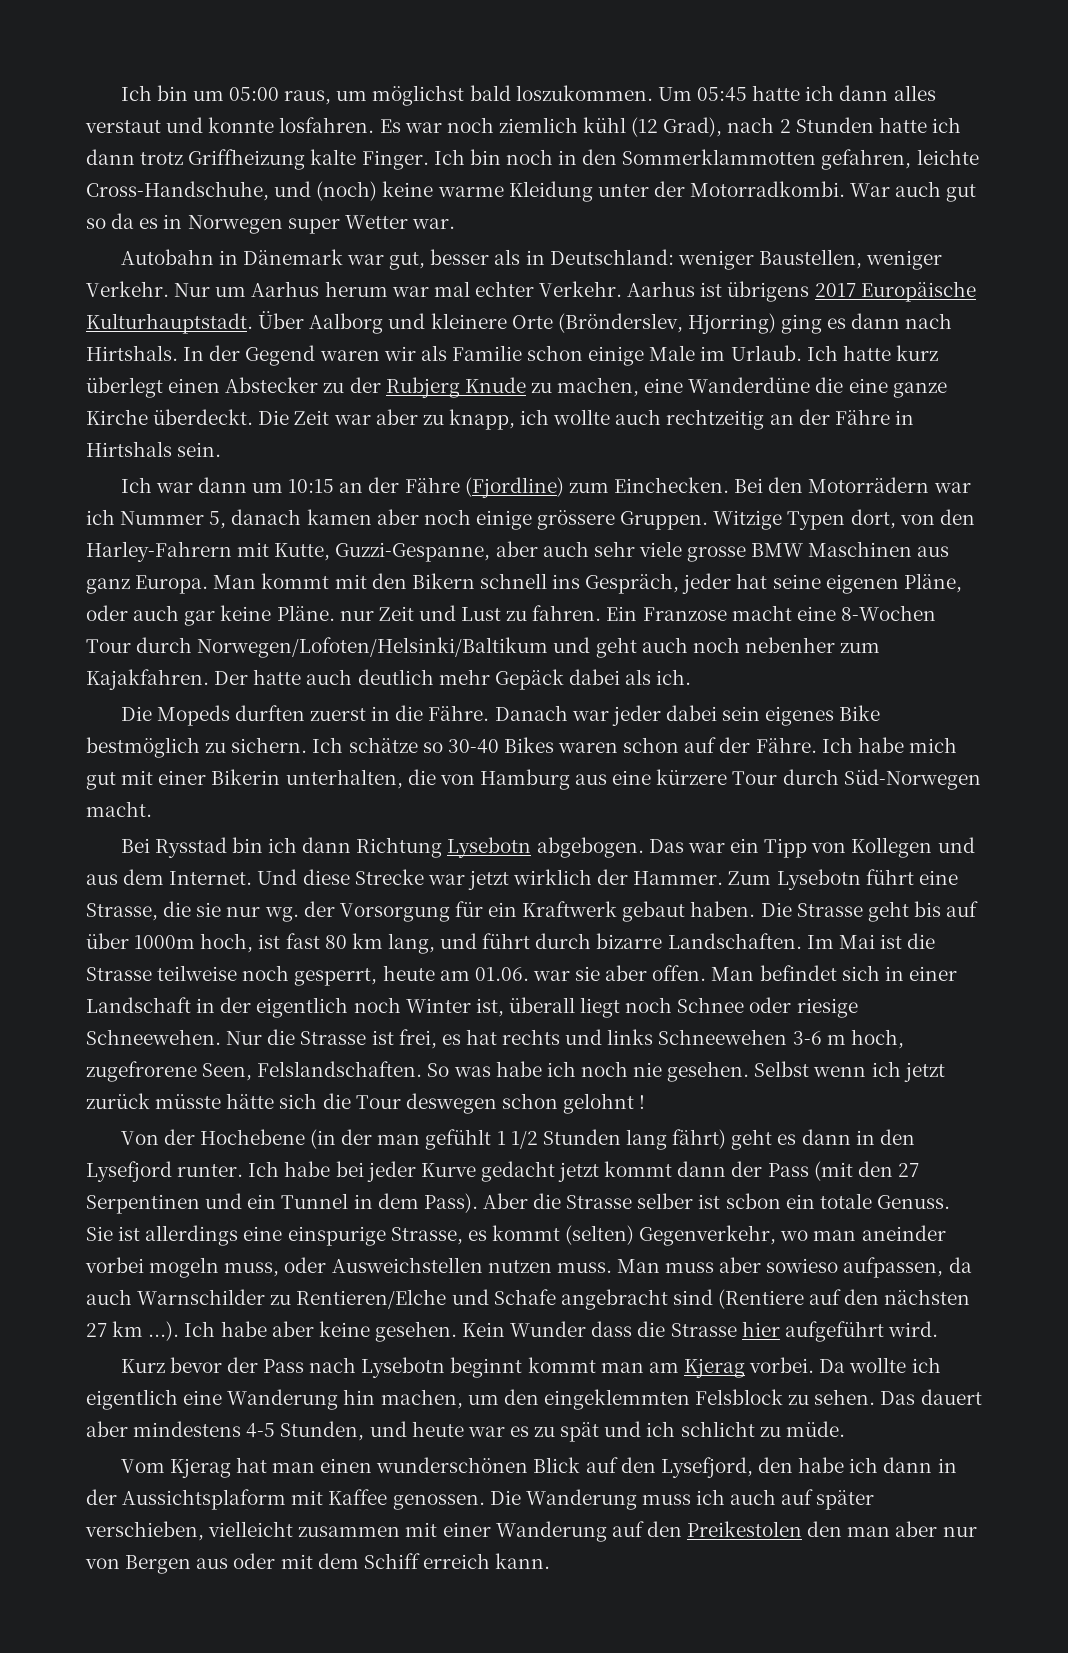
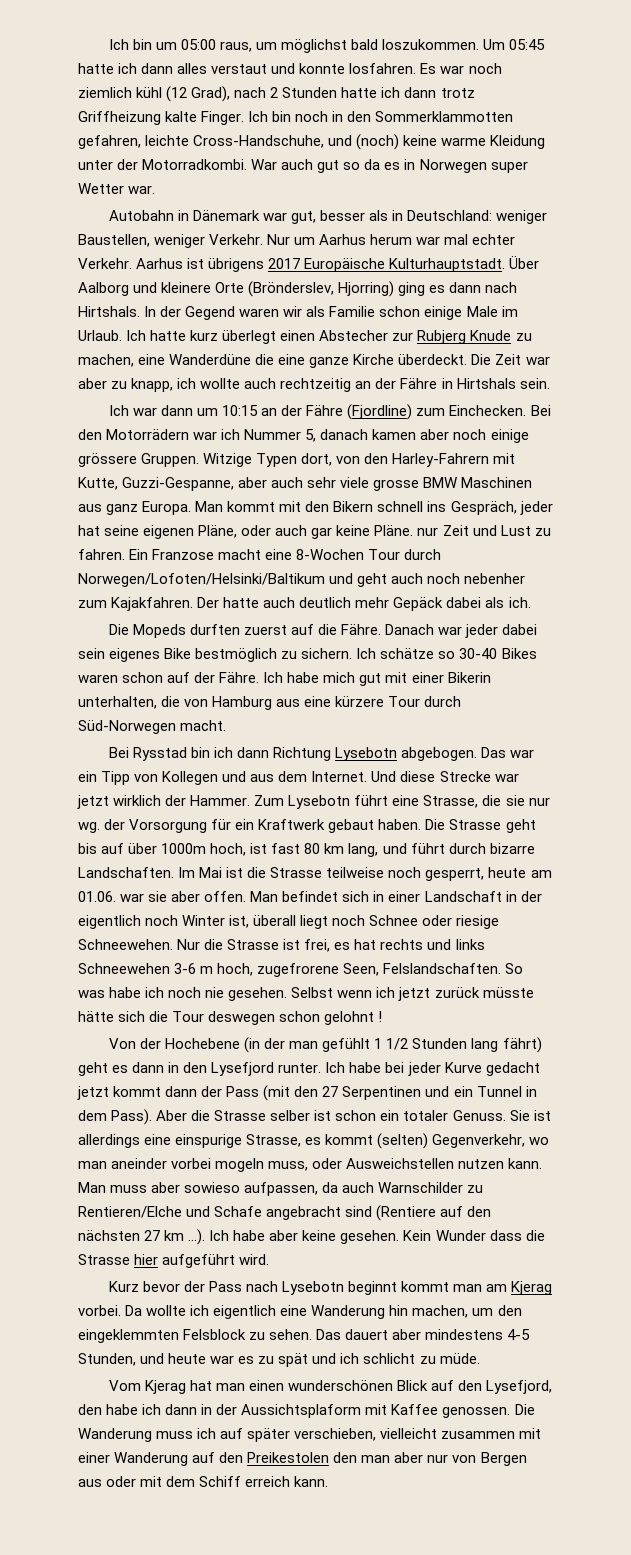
- Ich hatte kurz überlegt einen Abstecker zu der Rubjerg Knude zu machen, eine Wanderdüne die eine ganze Kirche überdeckt.
+ Ich hatte kurz überlegt einen Abstecher zur Rubjerg Knude zu machen, eine Wanderdüne die eine ganze Kirche überdeckt.
- Die Mopeds durften zuerst in die Fähre.
+ Die Mopeds durften zuerst auf die Fähre.
- Aber die Strasse selber ist scbon ein totale Genuss.
+ Aber die Strasse selber ist schon ein totaler Genuss.
- Sie ist allerdings eine einspurige Strasse, es kommt (selten) Gegenverkehr, wo man aneinder vorbei mogeln muss, oder Ausweichstellen nutzen muss.
+ Sie ist allerdings eine einspurige Strasse, es kommt (selten) Gegenverkehr, wo man aneinder vorbei mogeln muss, oder Ausweichstellen nutzen kann.
- Die Wanderung muss ich auch auf später verschieben, vielleicht zusammen mit einer Wanderung auf den Preikestolen den man aber nur von Bergen aus oder mit dem Schiff erreich kann.
+ Die Wanderung muss ich auf später verschieben, vielleicht zusammen mit einer Wanderung auf den Preikestolen den man aber nur von Bergen aus oder mit dem Schiff erreich kann.

